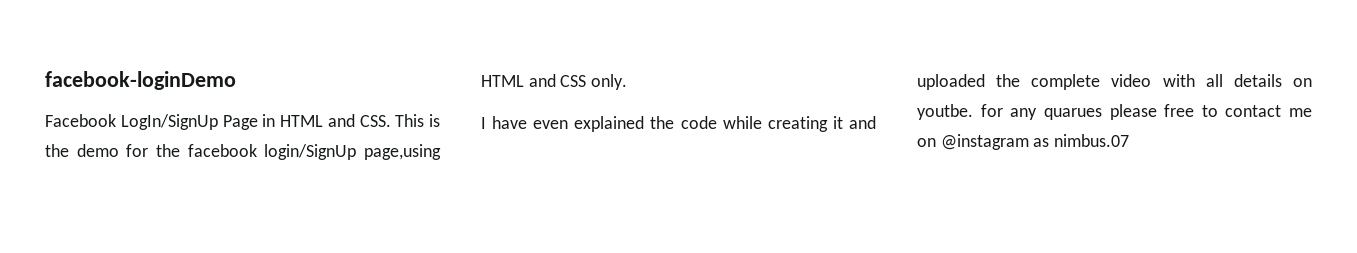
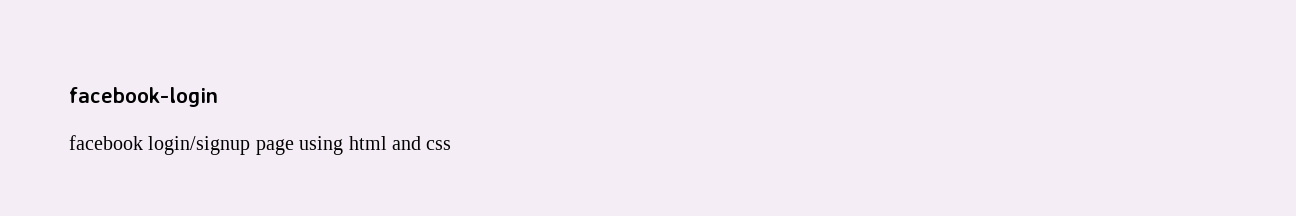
- facebook-loginDemo
- Facebook LogIn/SignUp Page in HTML and CSS. This is the demo for the facebook login/SignUp page,using HTML and CSS only.
- I have even explained the code while creating it and uploaded the complete video with all details on youtbe. for any quarues please free to contact me on @instagram as nimbus.07
+ facebook-login
+ facebook login/signup page using html and css

